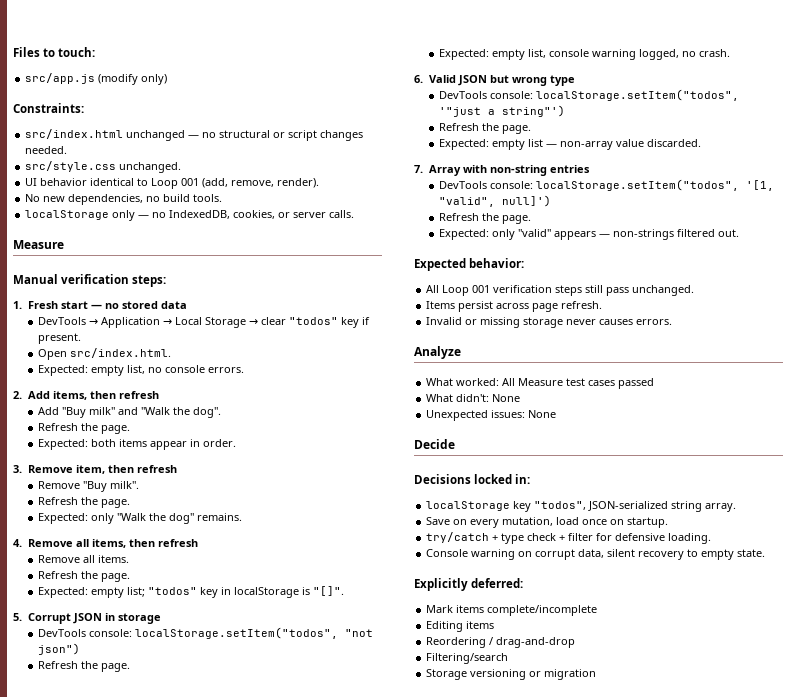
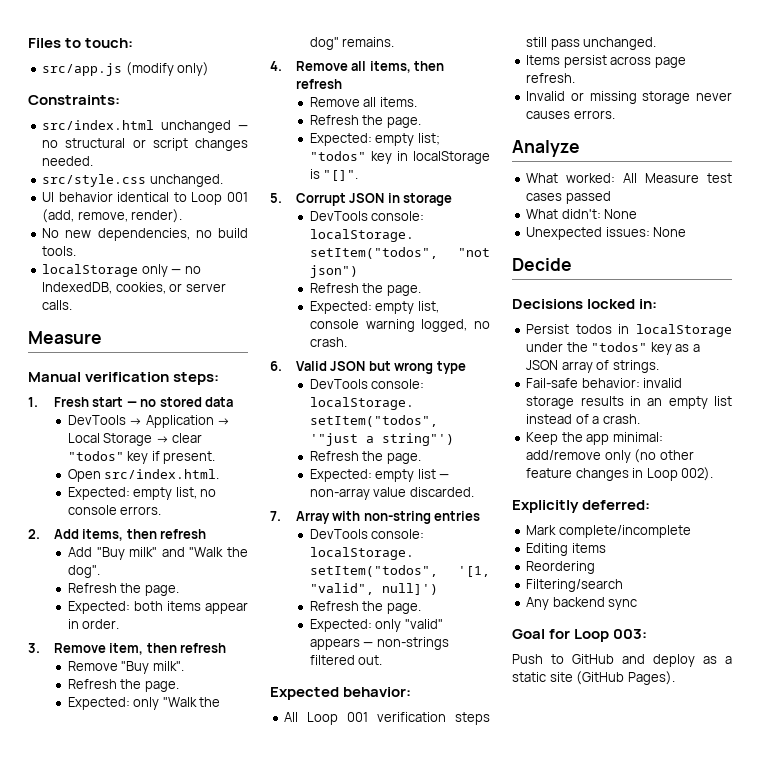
- localStorage key "todos", JSON-serialized string array.
- Save on every mutation, load once on startup.
- try/catch + type check + filter for defensive loading.
- Console warning on corrupt data, silent recovery to empty state.
+ Persist todos in localStorage under the "todos" key as a JSON array of strings.
+ Fail-safe behavior: invalid storage results in an empty list instead of a crash.
+ Keep the app minimal: add/remove only (no other feature changes in Loop 002).
- Mark items complete/incomplete
+ Mark complete/incomplete
- Reordering / drag-and-drop
+ Reordering
- Storage versioning or migration
+ Any backend sync
+ Goal for Loop 003:
+ Push to GitHub and deploy as a static site (GitHub Pages).

